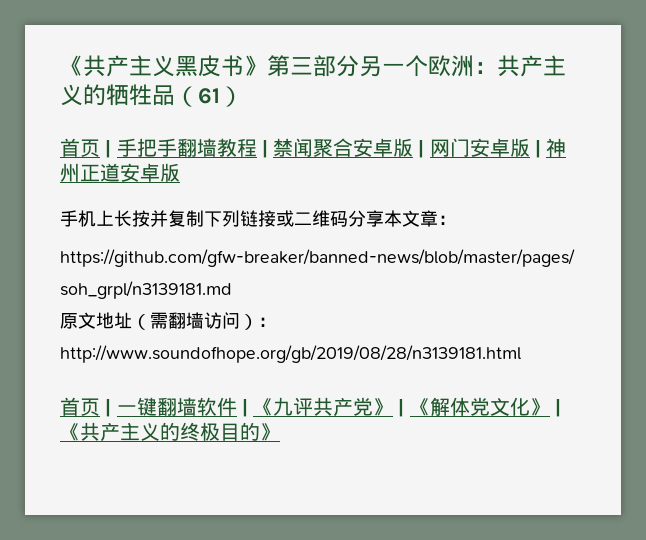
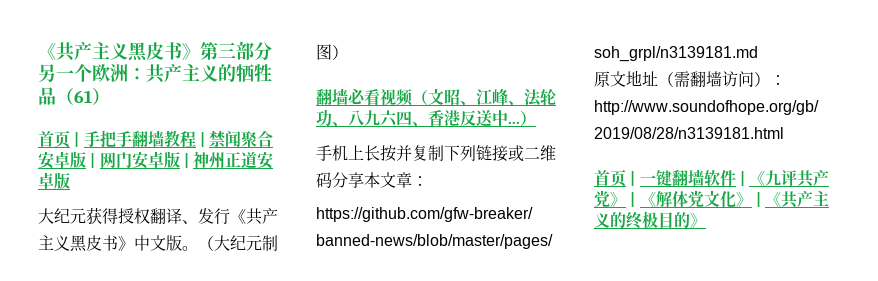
+ 大纪元获得授权翻译、发行《共产主义黑皮书》中文版。（大纪元制图）
+ 翻墙必看视频（文昭、江峰、法轮功、八九六四、香港反送中...）

